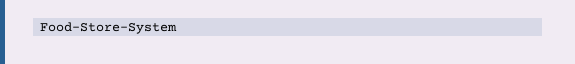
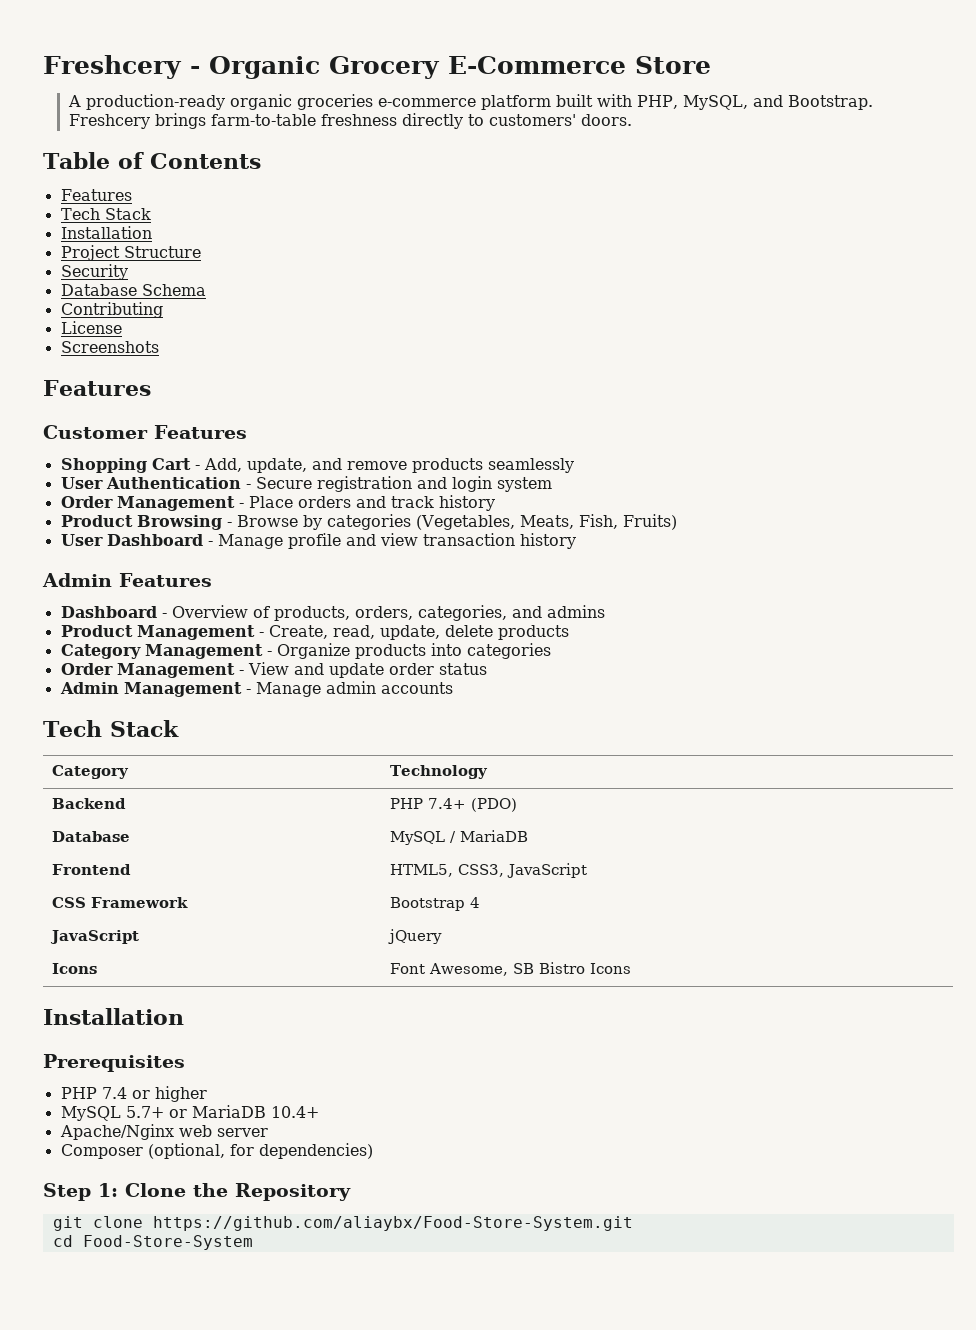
- Food-Store-System
+ Freshcery - Organic Grocery E-Commerce Store
+ A production-ready organic groceries e-commerce platform built with PHP, MySQL, and Bootstrap. Freshcery brings farm-to-table freshness directly to customers' doors.
+ Table of Contents
+ Features
+ Tech Stack
+ Installation
+ Project Structure
+ Security
+ Database Schema
+ Contributing
+ License
+ Screenshots
+ Features
+ Customer Features
+ Shopping Cart - Add, update, and remove products seamlessly
+ User Authentication - Secure registration and login system
+ Order Management - Place orders and track history
+ Product Browsing - Browse by categories (Vegetables, Meats, Fish, Fruits)
+ User Dashboard - Manage profile and view transaction history
+ Admin Features
+ Dashboard - Overview of products, orders, categories, and admins
+ Product Management - Create, read, update, delete products
+ Category Management - Organize products into categories
+ Order Management - View and update order status
+ Admin Management - Manage admin accounts
+ Tech Stack
+ Category | Technology
+ Backend | PHP 7.4+ (PDO)
+ Database | MySQL / MariaDB
+ Frontend | HTML5, CSS3, JavaScript
+ CSS Framework | Bootstrap 4
+ JavaScript | jQuery
+ Icons | Font Awesome, SB Bistro Icons
+ Installation
+ Prerequisites
+ PHP 7.4 or higher
+ MySQL 5.7+ or MariaDB 10.4+
+ Apache/Nginx web server
+ Composer (optional, for dependencies)
+ Step 1: Clone the Repository
+ git clone https://github.com/aliaybx/Food-Store-System.git
+ cd Food-Store-System

